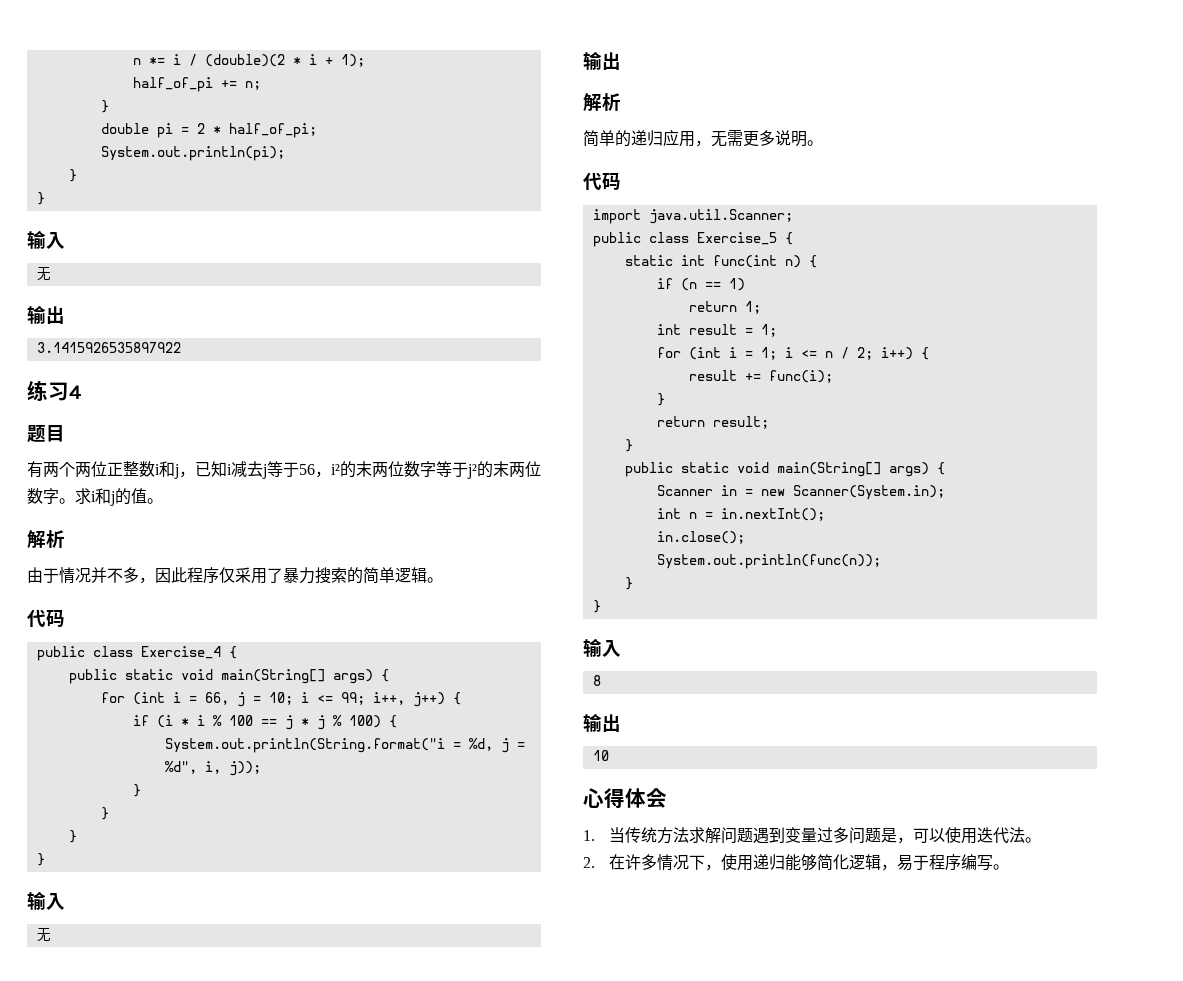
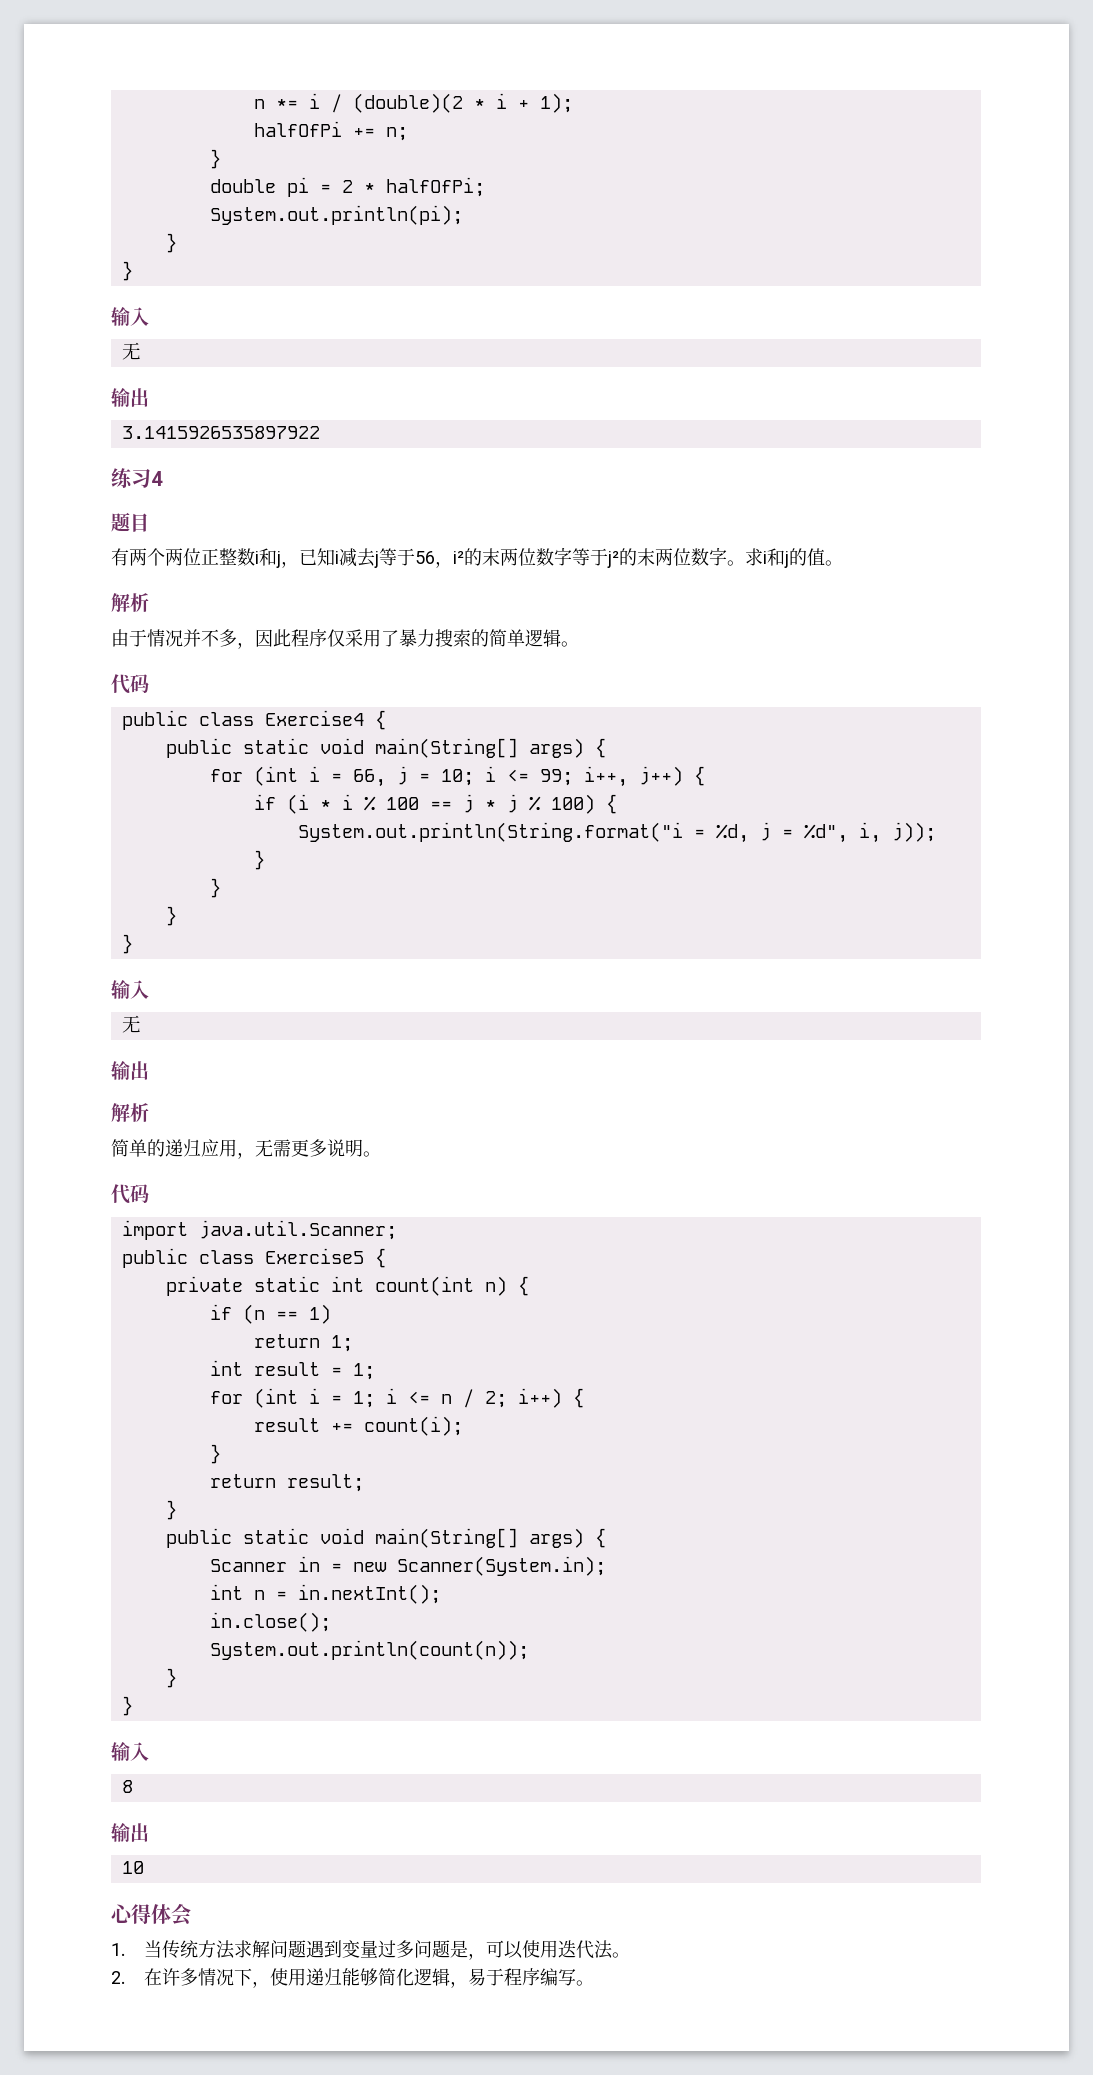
- half_of_pi += n;
+ halfOfPi += n;
- double pi = 2 * half_of_pi;
+ double pi = 2 * halfOfPi;
- public class Exercise_4 {
+ public class Exercise4 {
- public class Exercise_5 {
- static int func(int n) {
+ public class Exercise5 {
+ private static int count(int n) {
- result += func(i);
+ result += count(i);
- System.out.println(func(n));
+ System.out.println(count(n));

